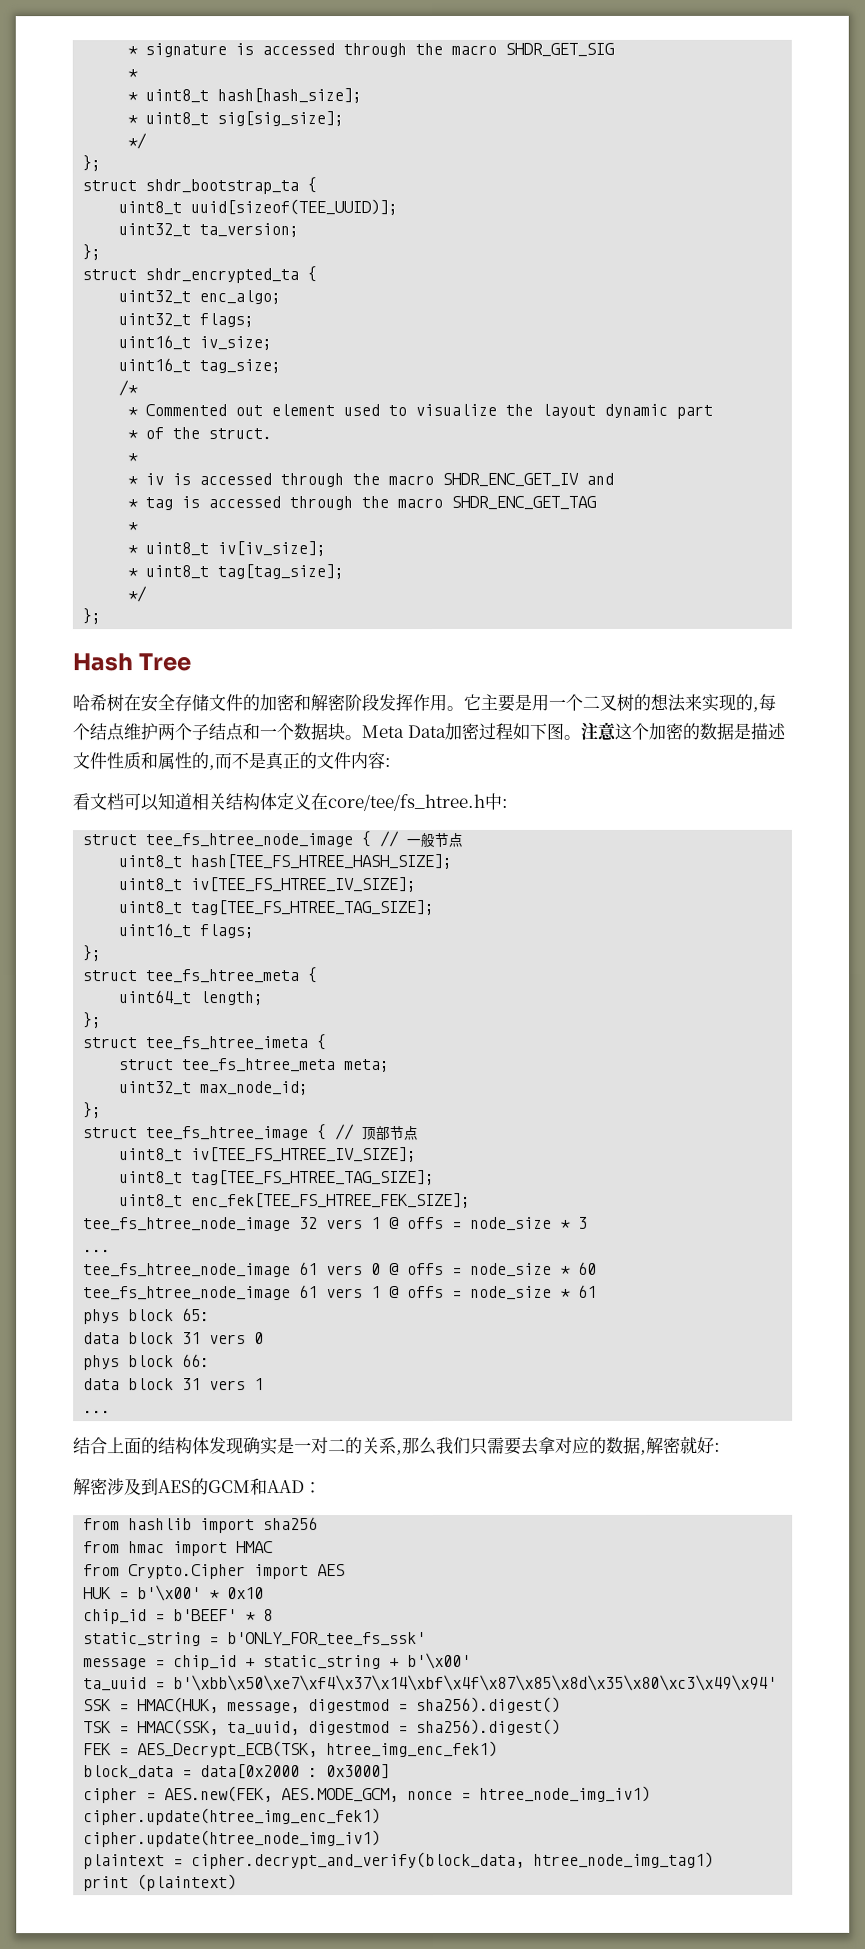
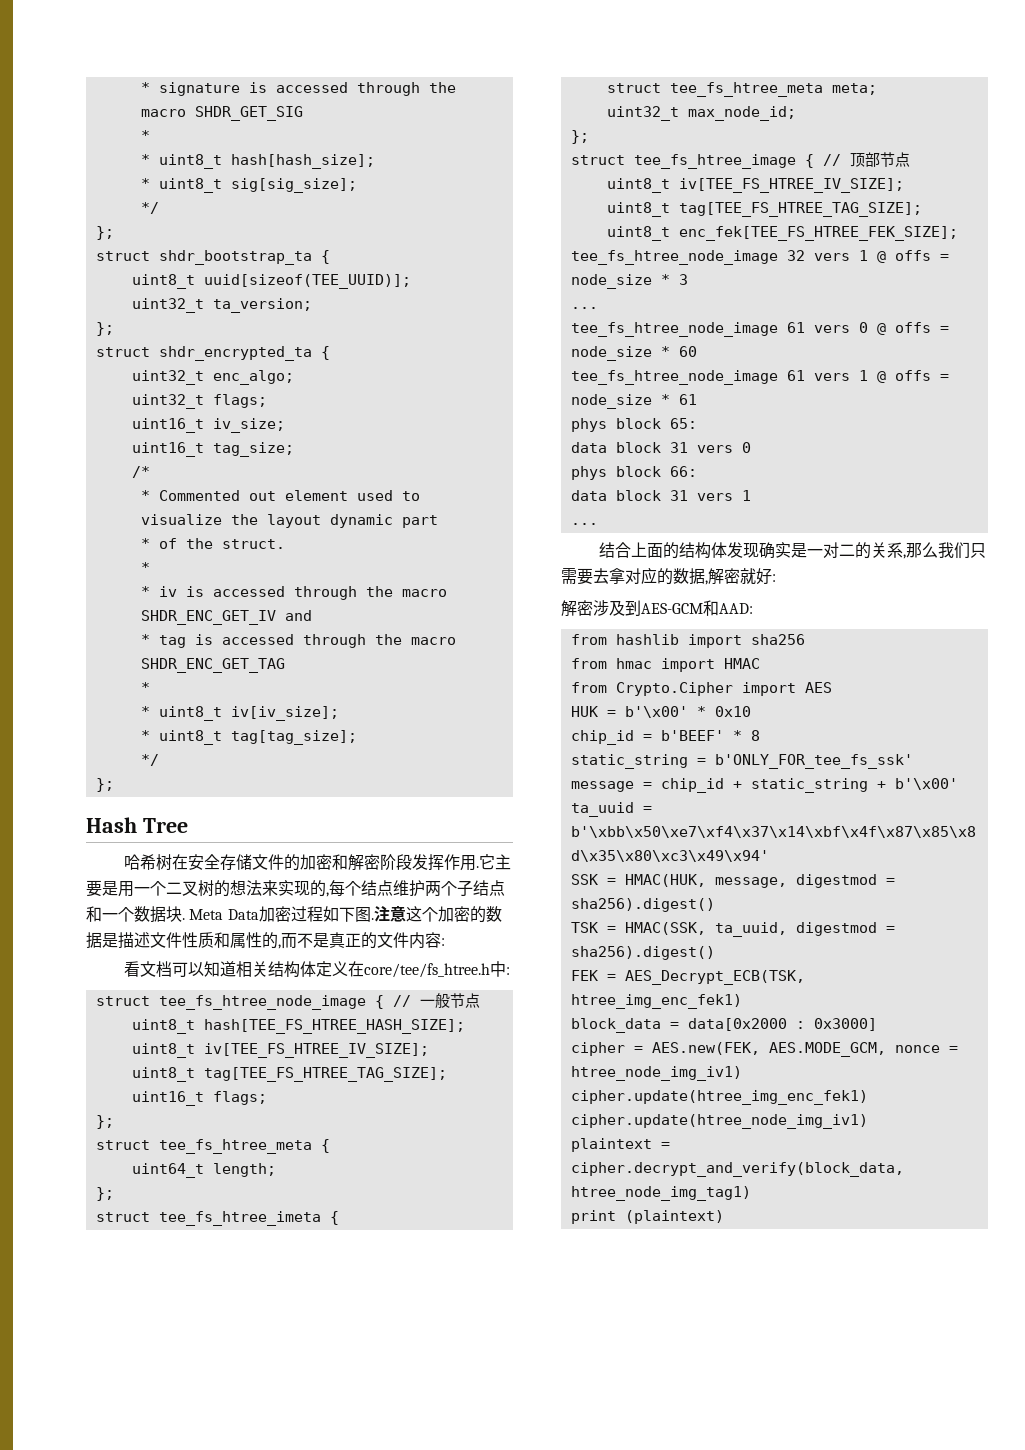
- 哈希树在安全存储文件的加密和解密阶段发挥作用。
+ 哈希树在安全存储文件的加密和解密阶段发挥作用.
- 它主要是用一个二叉树的想法来实现的,每个结点维护两个子结点和一个数据块。
+ 它主要是用一个二叉树的想法来实现的,每个结点维护两个子结点和一个数据块.
- Meta Data加密过程如下图。
+ Meta Data加密过程如下图.
- 解密涉及到AES的GCM和AAD：
+ 解密涉及到AES-GCM和AAD:

